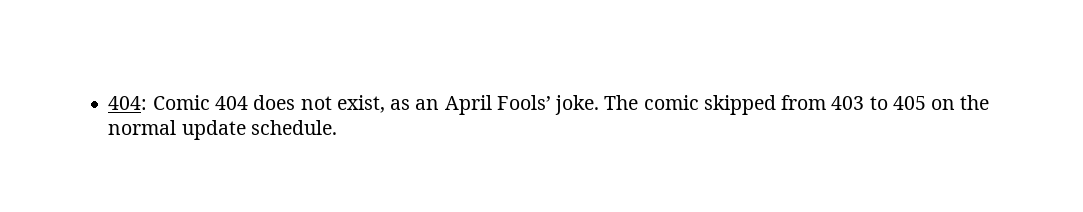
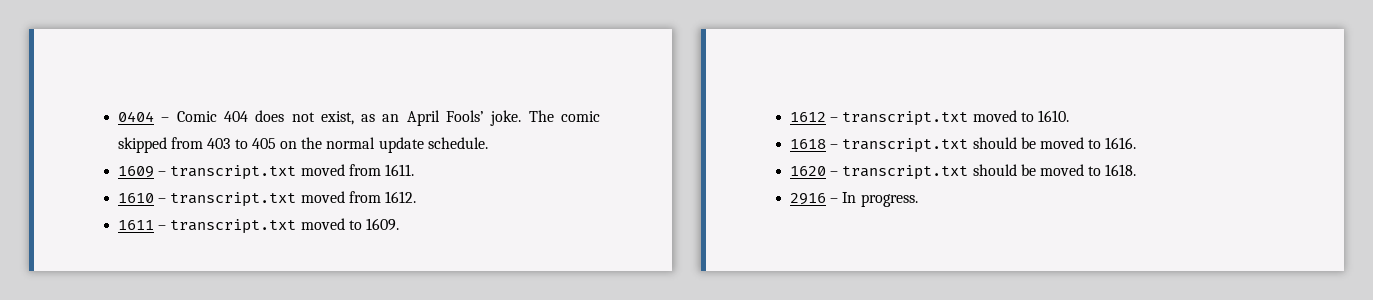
- 404: Comic 404 does not exist, as an April Fools’ joke.
+ 0404 – Comic 404 does not exist, as an April Fools’ joke.
+ 1609 – transcript.txt moved from 1611.
+ 1610 – transcript.txt moved from 1612.
+ 1611 – transcript.txt moved to 1609.
+ 1612 – transcript.txt moved to 1610.
+ 1618 – transcript.txt should be moved to 1616.
+ 1620 – transcript.txt should be moved to 1618.
+ 2916 – In progress.

